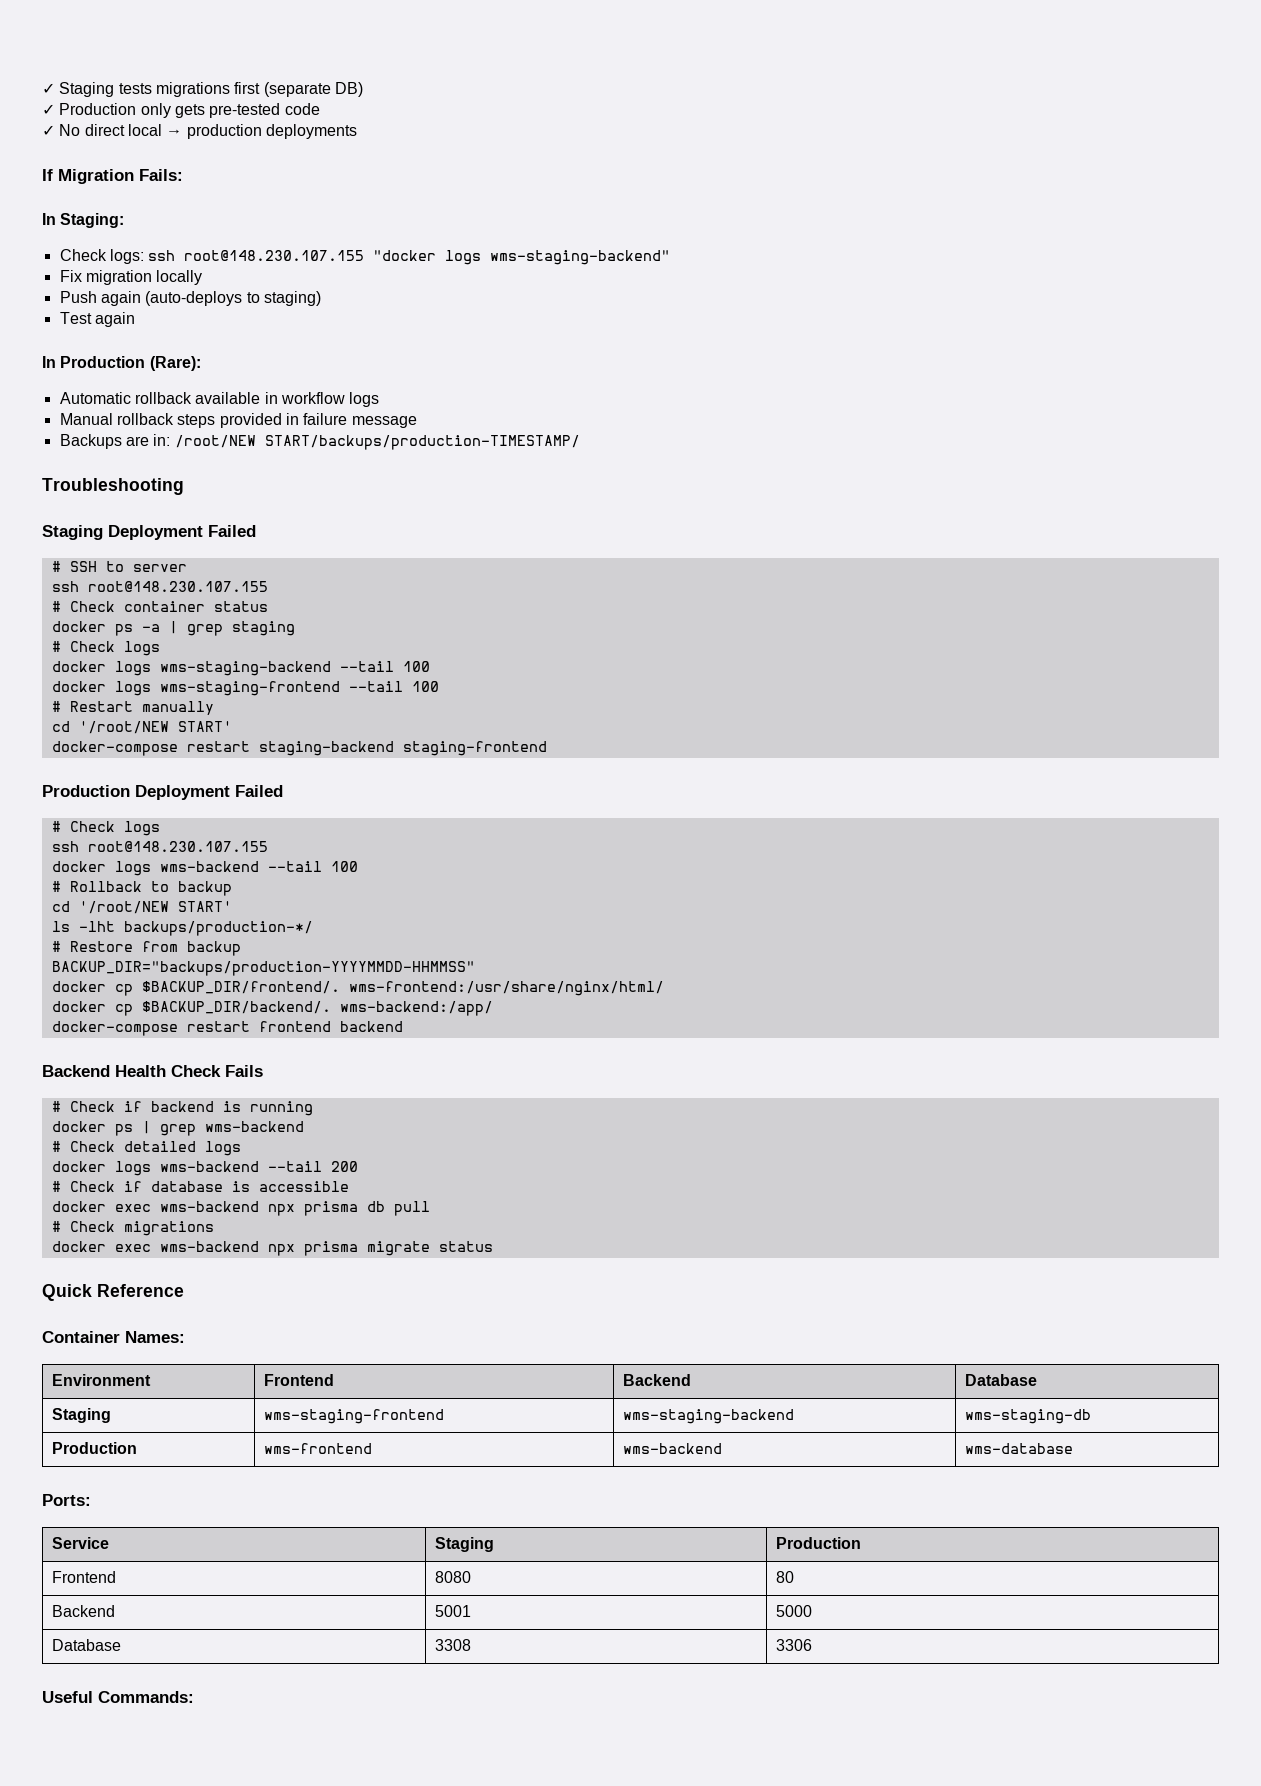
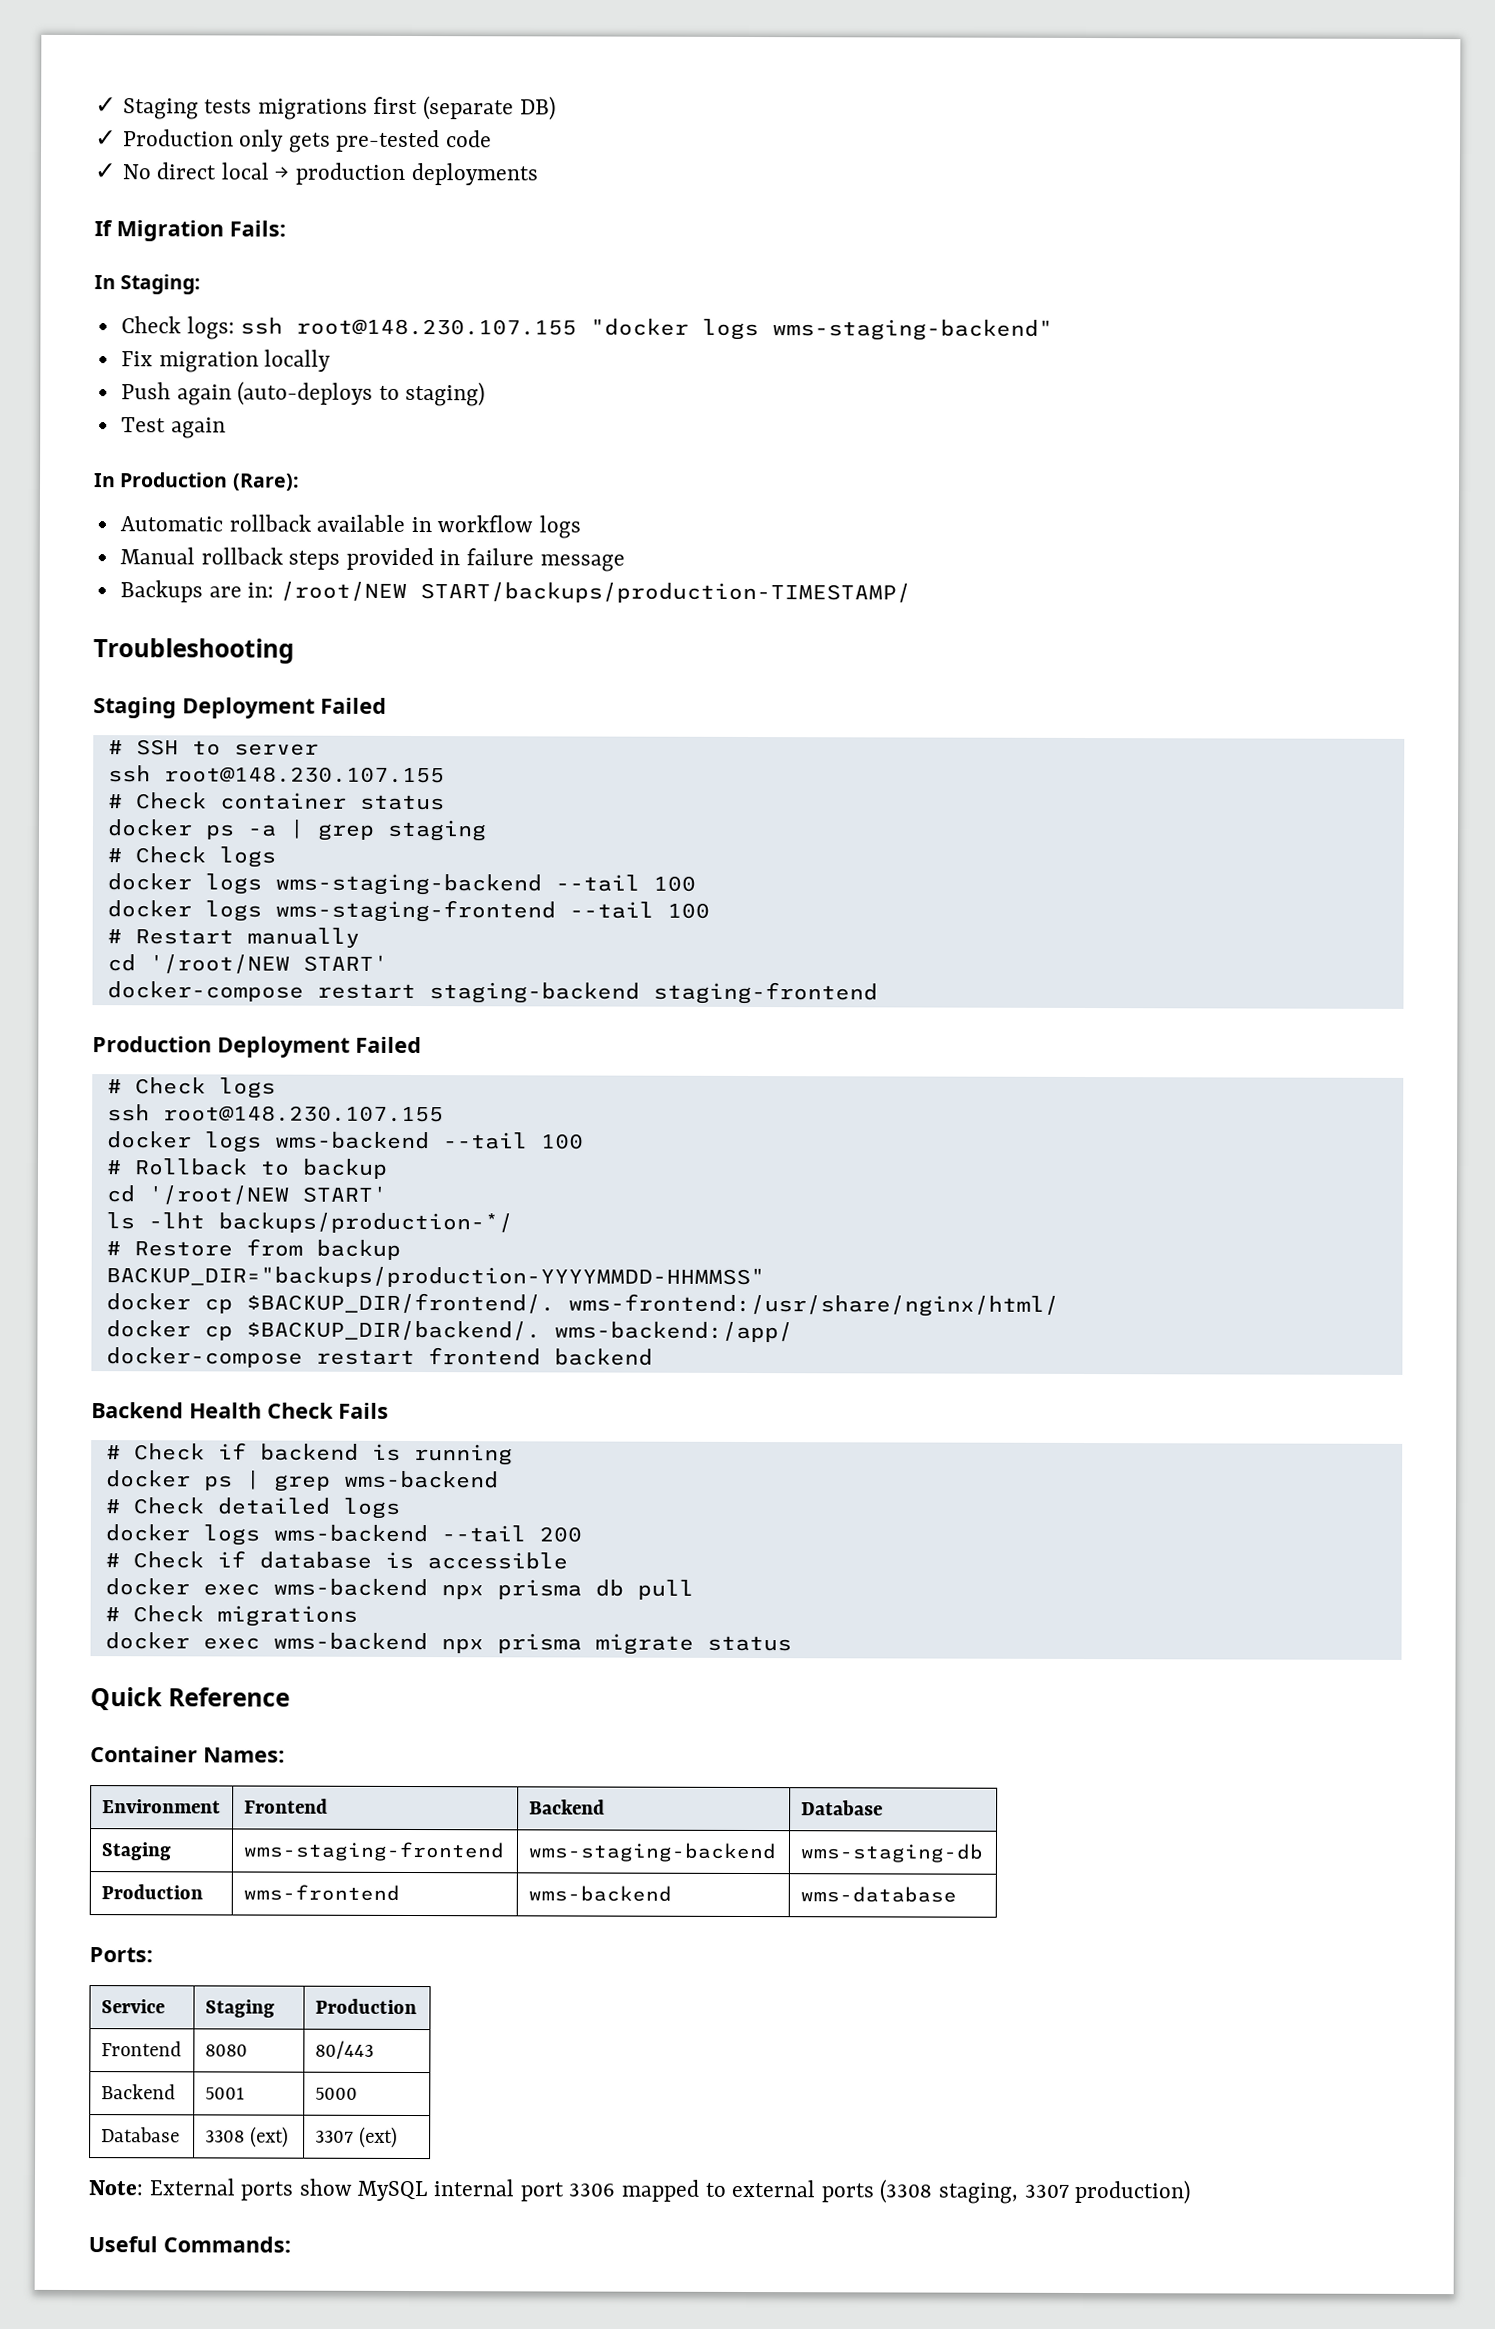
- Frontend | 8080 | 80
+ Frontend | 8080 | 80/443
- Database | 3308 | 3306
+ Database | 3308 (ext) | 3307 (ext)
+ Note: External ports show MySQL internal port 3306 mapped to external ports (3308 staging, 3307 production)

